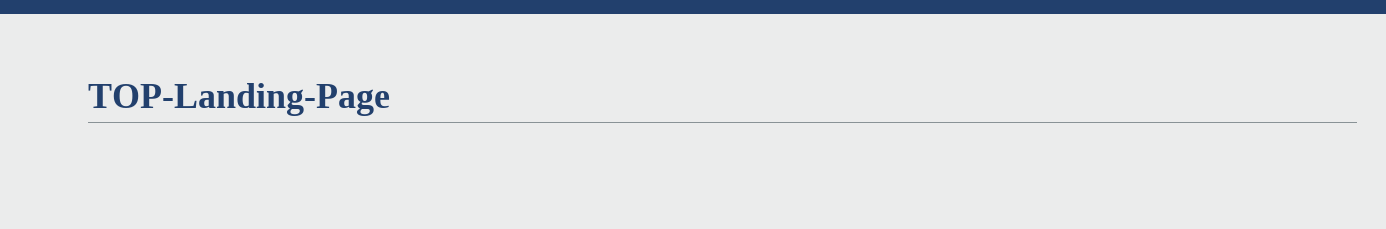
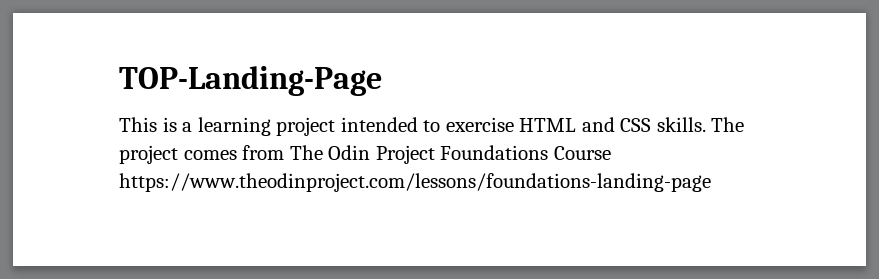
+ This is a learning project intended to exercise HTML and CSS skills. The project comes from The Odin Project Foundations Course https://www.theodinproject.com/lessons/foundations-landing-page

